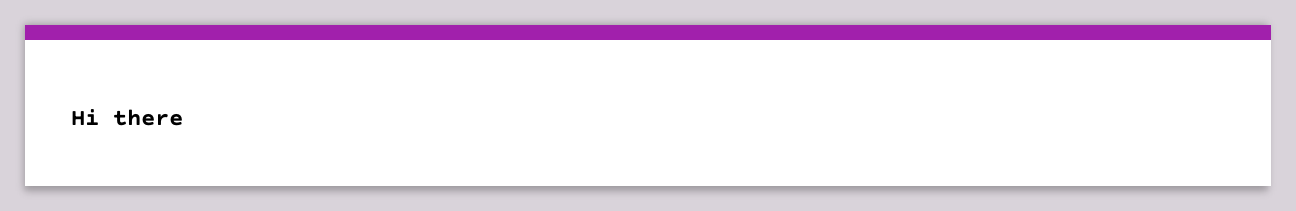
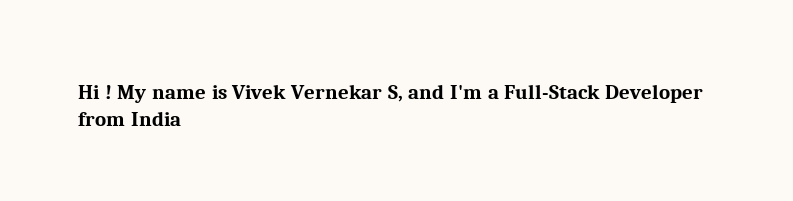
- Hi there
+ Hi ! My name is Vivek Vernekar S, and I'm a Full-Stack Developer from India

